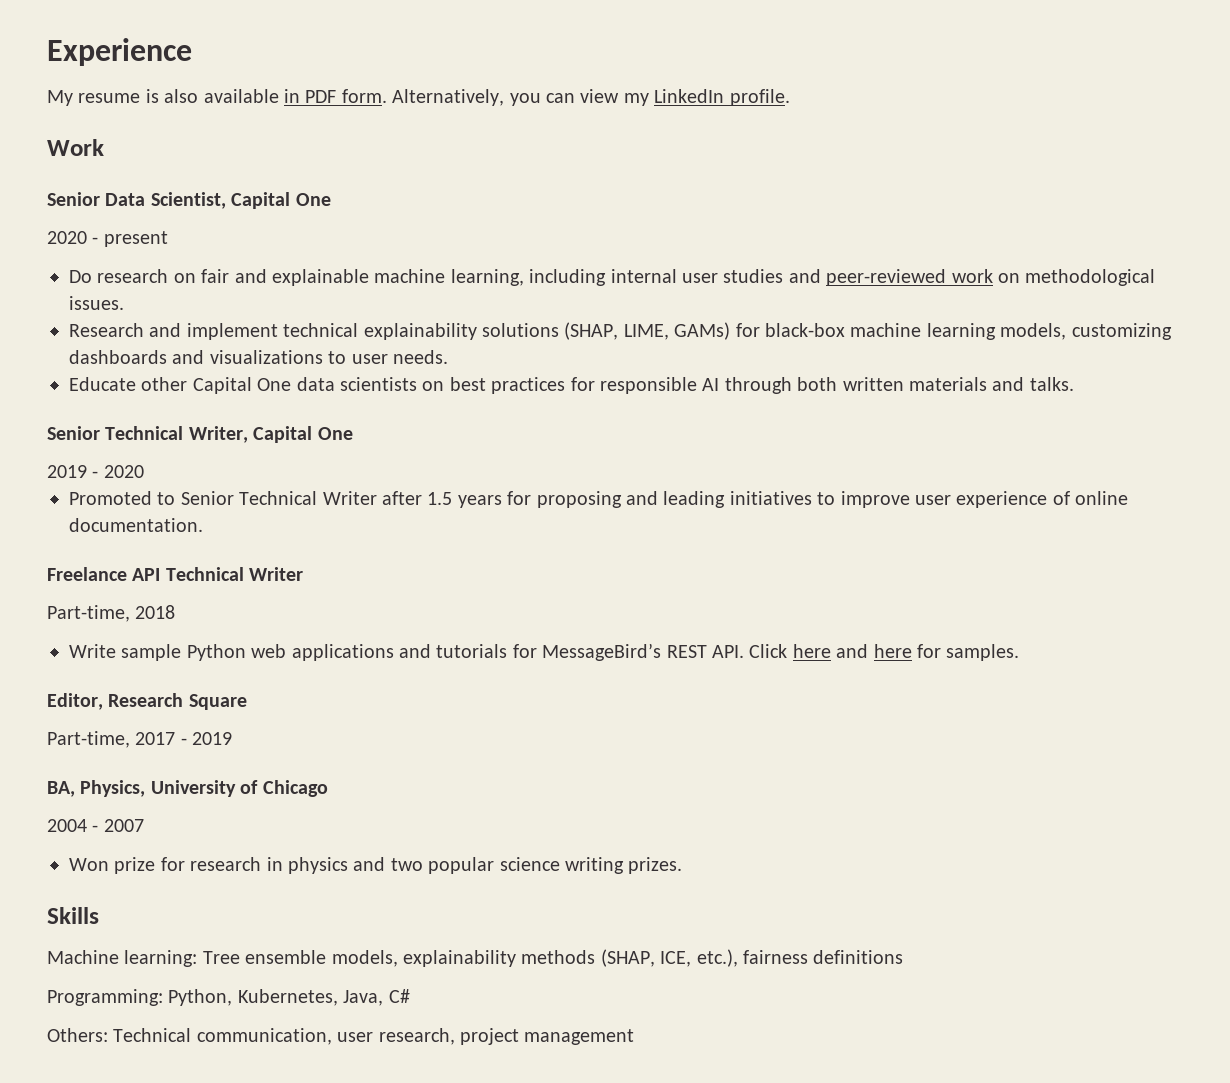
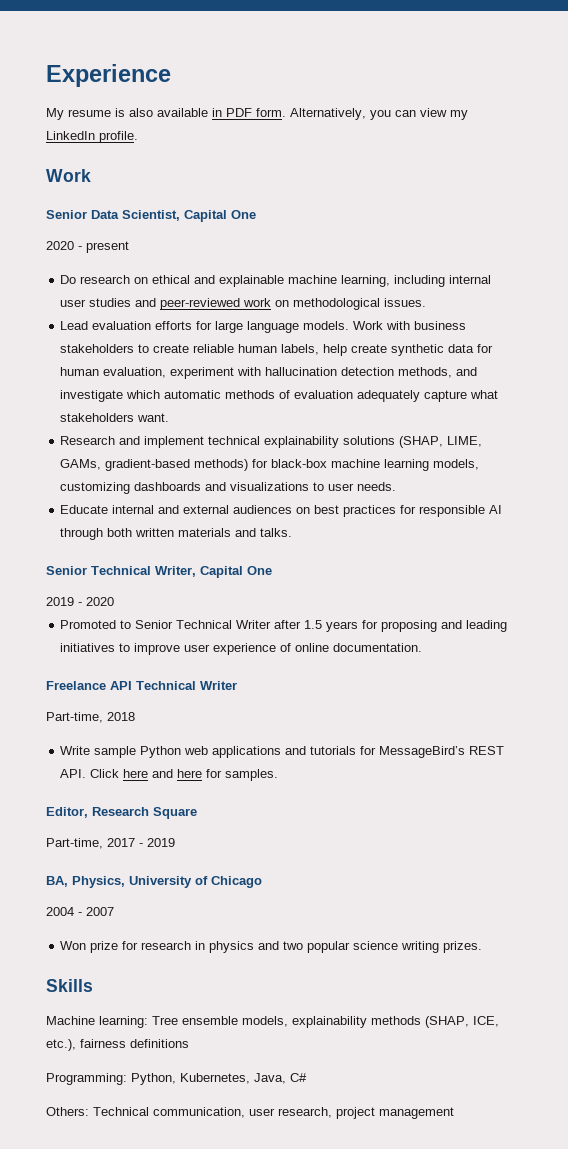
- Do research on fair and explainable machine learning, including internal user studies and peer-reviewed work on methodological issues.
+ Do research on ethical and explainable machine learning, including internal user studies and peer-reviewed work on methodological issues.
+ Lead evaluation efforts for large language models. Work with business stakeholders to create reliable human labels, help create synthetic data for human evaluation, experiment with hallucination detection methods, and investigate which automatic methods of evaluation adequately capture what stakeholders want.
- Research and implement technical explainability solutions (SHAP, LIME, GAMs) for black-box machine learning models, customizing dashboards and visualizations to user needs.
+ Research and implement technical explainability solutions (SHAP, LIME, GAMs, gradient-based methods) for black-box machine learning models, customizing dashboards and visualizations to user needs.
- Educate other Capital One data scientists on best practices for responsible AI through both written materials and talks.
+ Educate internal and external audiences on best practices for responsible AI through both written materials and talks.

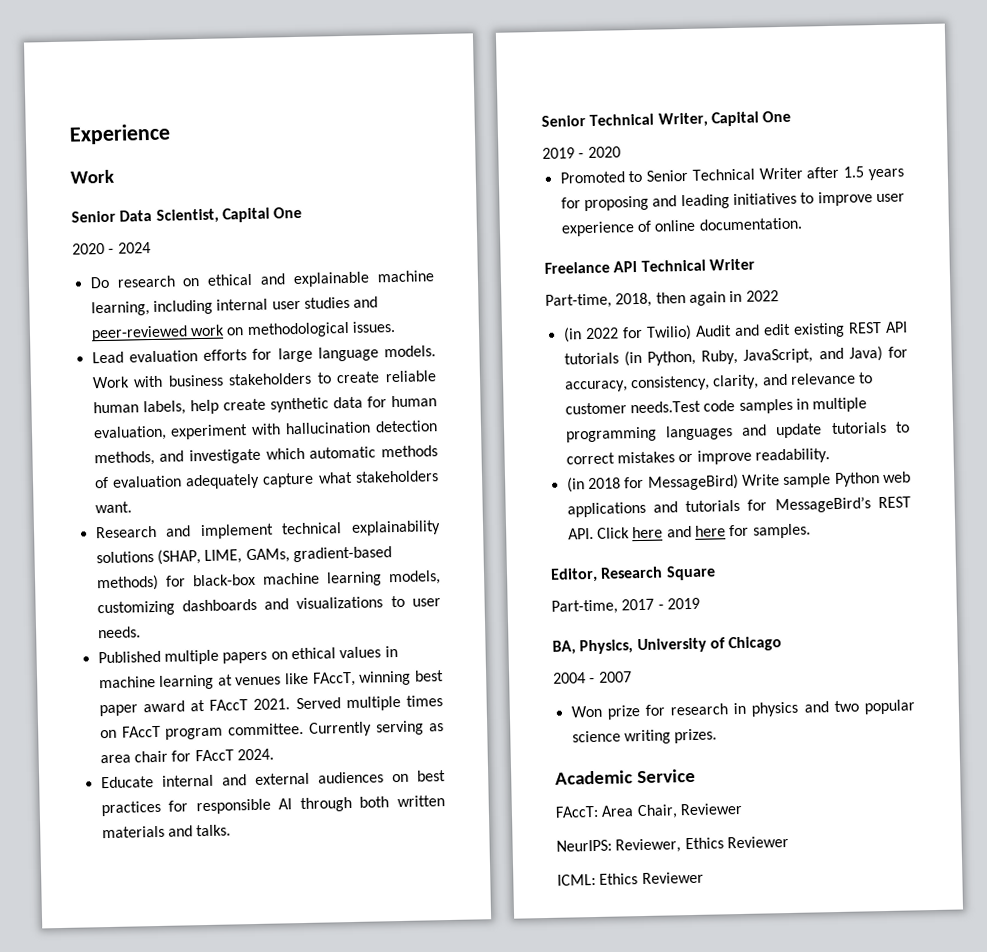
- My resume is also available in PDF form. Alternatively, you can view my LinkedIn profile.
- 2020 - present
+ 2020 - 2024
+ Published multiple papers on ethical values in machine learning at venues like FAccT, winning best paper award at FAccT 2021. Served multiple times on FAccT program committee. Currently serving as area chair for FAccT 2024.
- Part-time, 2018
- Write sample Python web applications and tutorials for MessageBird’s REST API. Click here and here for samples.
+ Part-time, 2018, then again in 2022
+ (in 2022 for Twilio) Audit and edit existing REST API tutorials (in Python, Ruby, JavaScript, and Java) for accuracy, consistency, clarity, and relevance to customer needs.Test code samples in multiple programming languages and update tutorials to correct mistakes or improve readability.
+ (in 2018 for MessageBird) Write sample Python web applications and tutorials for MessageBird’s REST API. Click here and here for samples.
- Skills
- Machine learning: Tree ensemble models, explainability methods (SHAP, ICE, etc.), fairness definitions
- Programming: Python, Kubernetes, Java, C#
- Others: Technical communication, user research, project management
+ Academic Service
+ FAccT: Area Chair, Reviewer
+ NeurIPS: Reviewer, Ethics Reviewer
+ ICML: Ethics Reviewer

